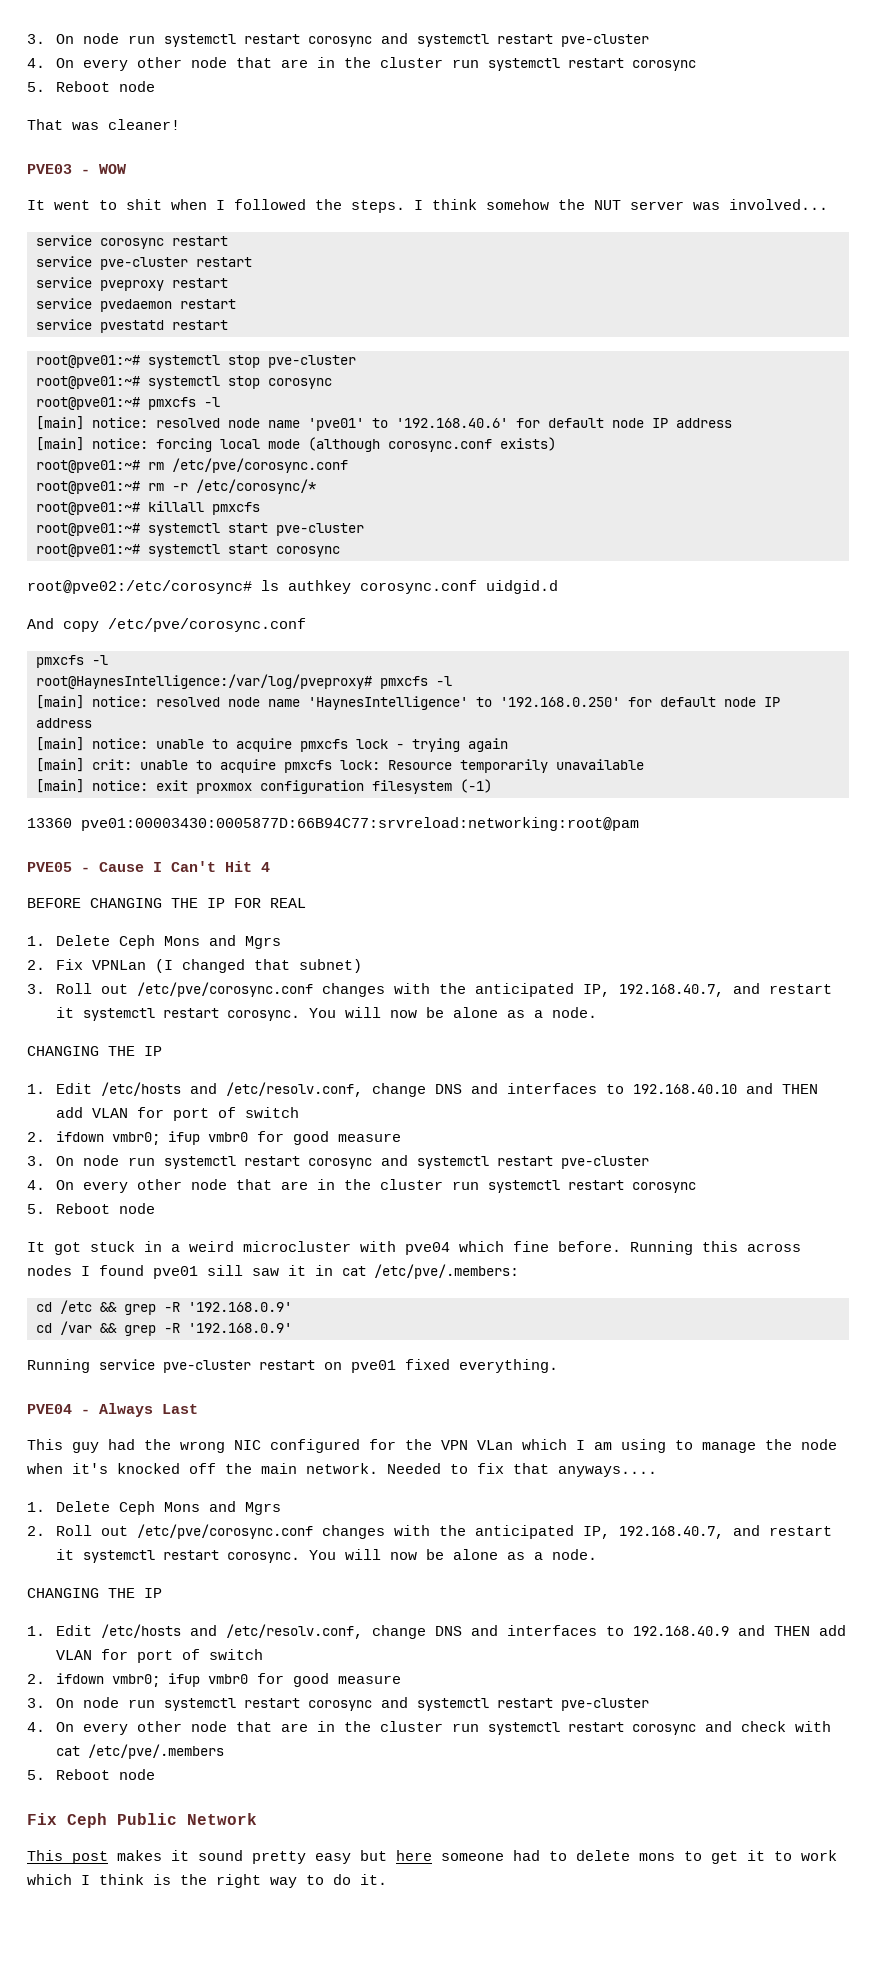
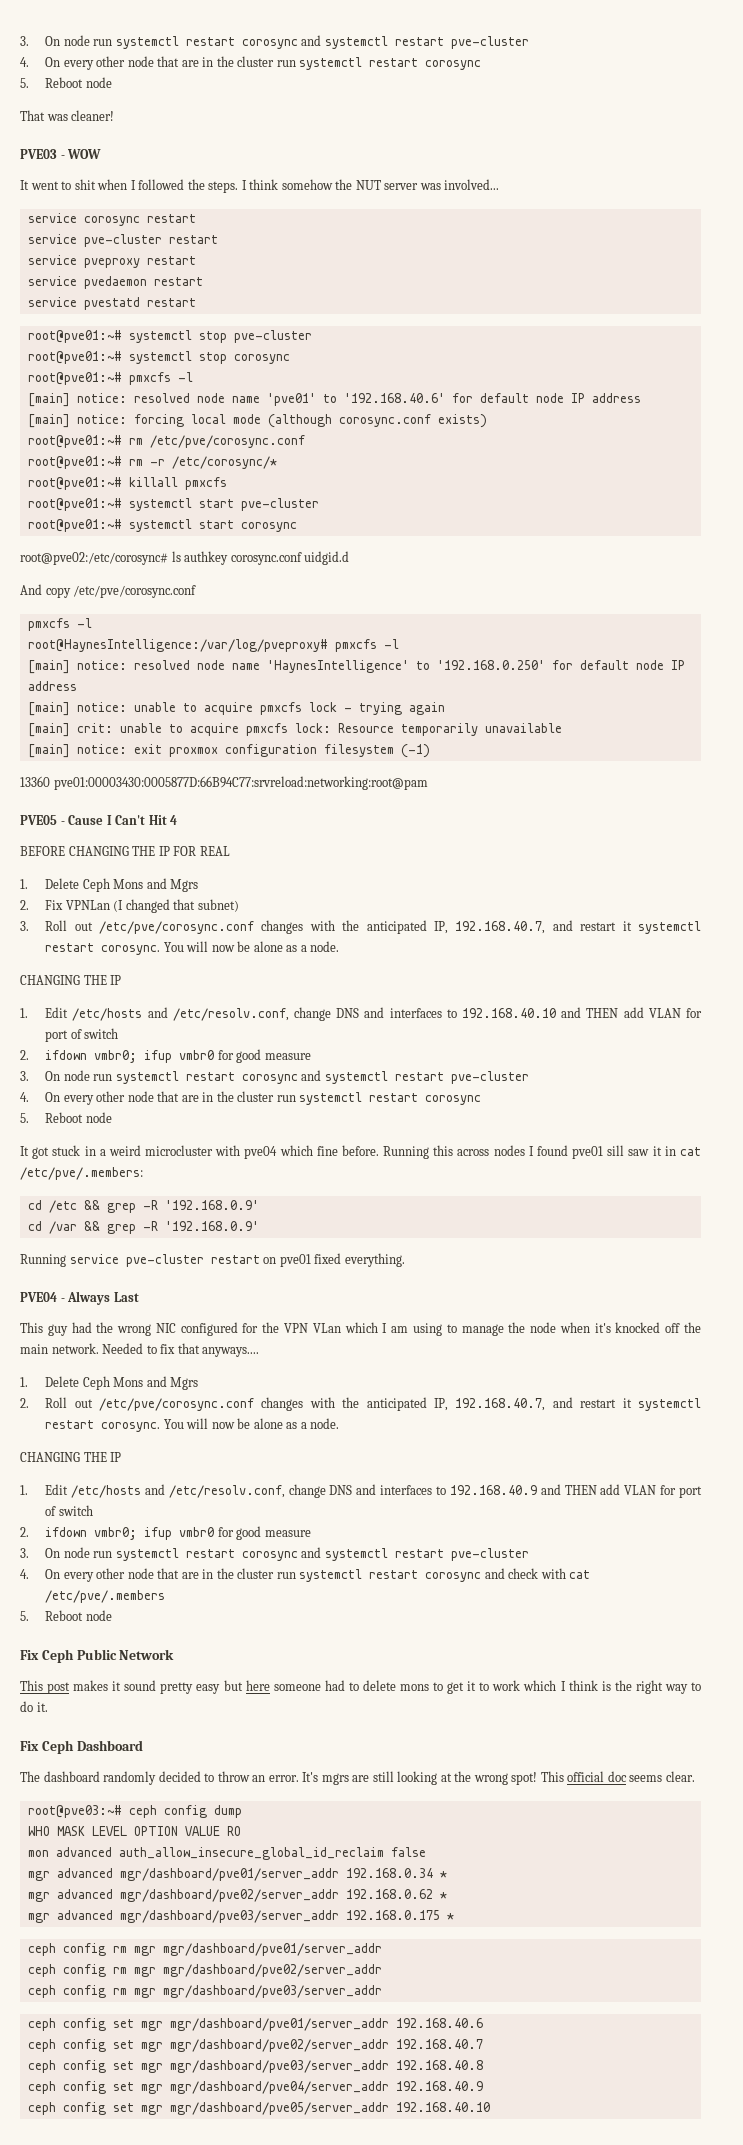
+ Fix Ceph Dashboard
+ The dashboard randomly decided to throw an error. It's mgrs are still looking at the wrong spot! This official doc seems clear.
+ root@pve03:~# ceph config dump
+ WHO MASK LEVEL OPTION VALUE RO
+ mon advanced auth_allow_insecure_global_id_reclaim false
+ mgr advanced mgr/dashboard/pve01/server_addr 192.168.0.34 *
+ mgr advanced mgr/dashboard/pve02/server_addr 192.168.0.62 *
+ mgr advanced mgr/dashboard/pve03/server_addr 192.168.0.175 *
+ ceph config rm mgr mgr/dashboard/pve01/server_addr
+ ceph config rm mgr mgr/dashboard/pve02/server_addr
+ ceph config rm mgr mgr/dashboard/pve03/server_addr
+ ceph config set mgr mgr/dashboard/pve01/server_addr 192.168.40.6
+ ceph config set mgr mgr/dashboard/pve02/server_addr 192.168.40.7
+ ceph config set mgr mgr/dashboard/pve03/server_addr 192.168.40.8
+ ceph config set mgr mgr/dashboard/pve04/server_addr 192.168.40.9
+ ceph config set mgr mgr/dashboard/pve05/server_addr 192.168.40.10

